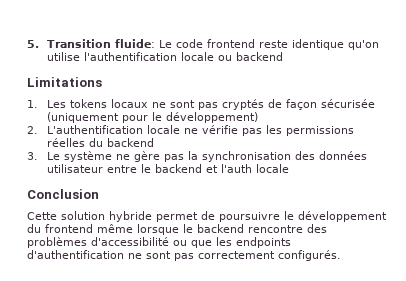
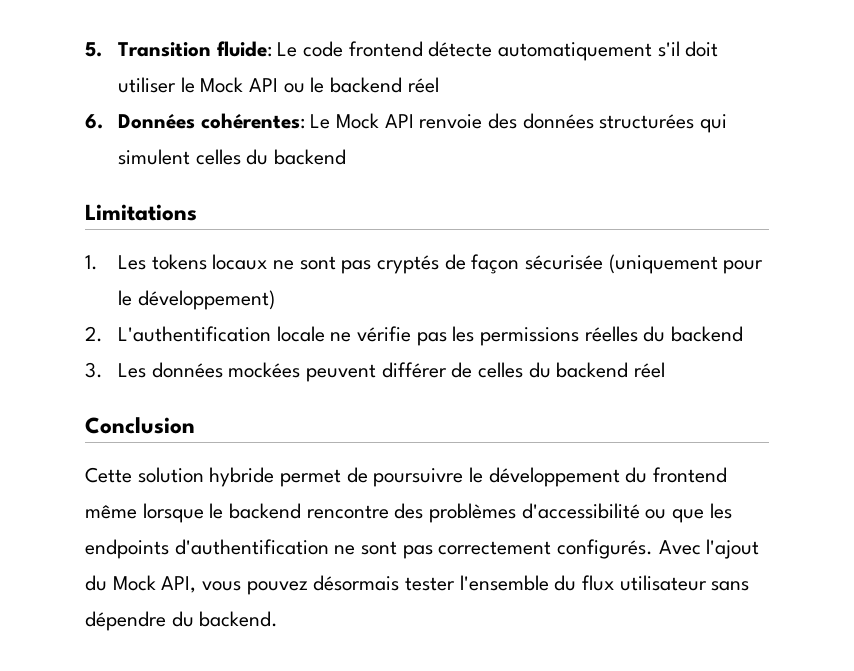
- 5. Transition fluide: Le code frontend reste identique qu'on utilise l'authentification locale ou backend
+ 5. Transition fluide: Le code frontend détecte automatiquement s'il doit utiliser le Mock API ou le backend réel
+ 6. Données cohérentes: Le Mock API renvoie des données structurées qui simulent celles du backend
- 3. Le système ne gère pas la synchronisation des données utilisateur entre le backend et l'auth locale
+ 3. Les données mockées peuvent différer de celles du backend réel
+ Avec l'ajout du Mock API, vous pouvez désormais tester l'ensemble du flux utilisateur sans dépendre du backend.

